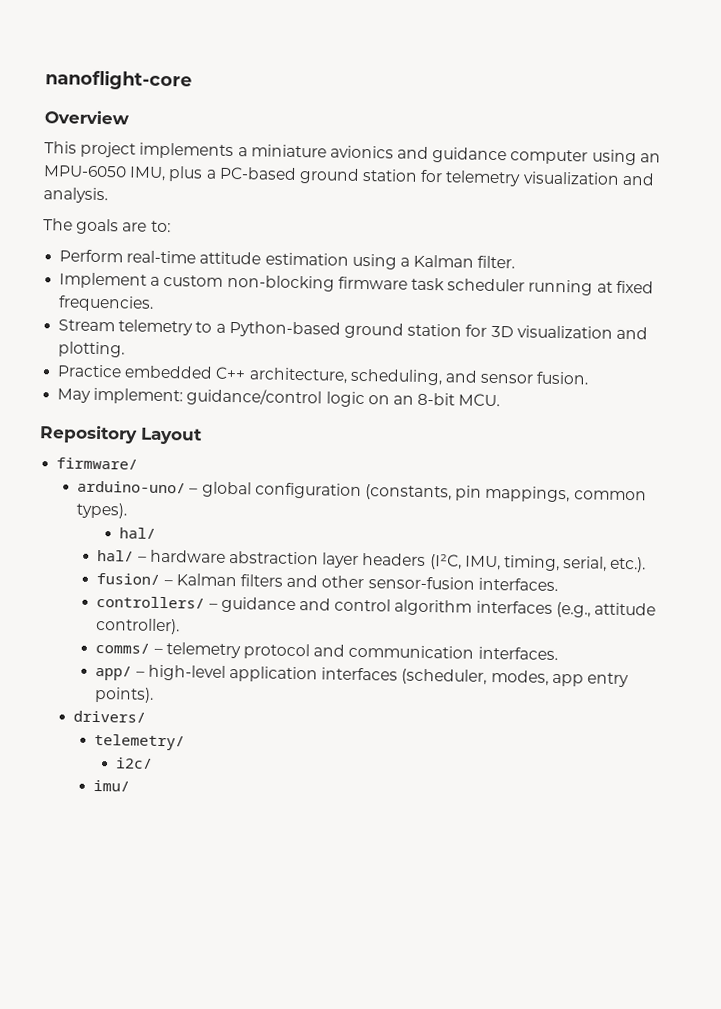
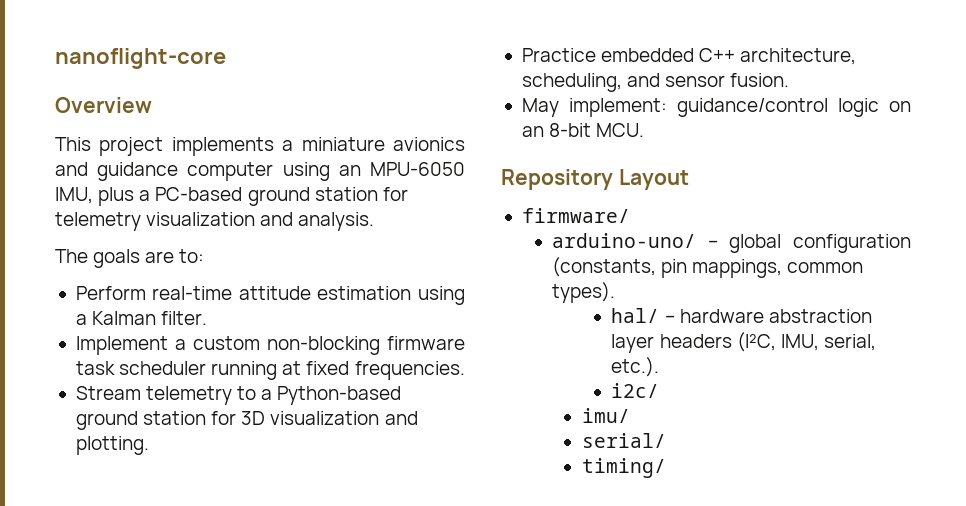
  arduino-uno/ – global configuration (constants, pin mappings, common types).
- hal/
- hal/ – hardware abstraction layer headers (I²C, IMU, timing, serial, etc.).
+ hal/ – hardware abstraction layer headers (I²C, IMU, serial, etc.).
- fusion/ – Kalman filters and other sensor-fusion interfaces.
- controllers/ – guidance and control algorithm interfaces (e.g., attitude controller).
- comms/ – telemetry protocol and communication interfaces.
- app/ – high-level application interfaces (scheduler, modes, app entry points).
- drivers/
- telemetry/
+ serial/
+ timing/

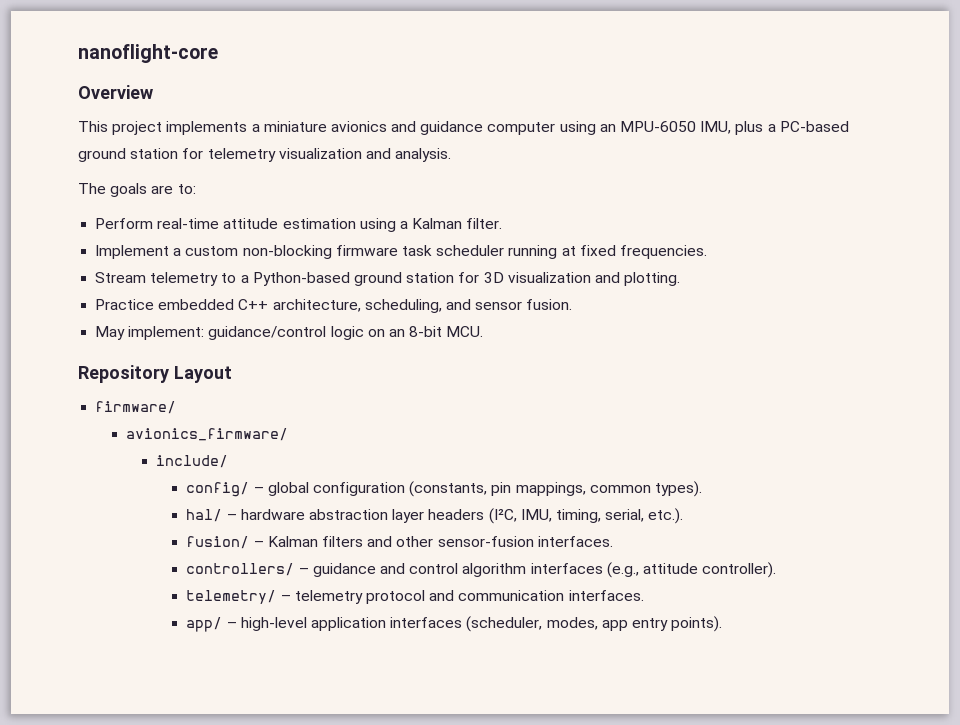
- arduino-uno/ – global configuration (constants, pin mappings, common types).
+ avionics_firmware/
+ include/
+ config/ – global configuration (constants, pin mappings, common types).
- hal/ – hardware abstraction layer headers (I²C, IMU, serial, etc.).
+ hal/ – hardware abstraction layer headers (I²C, IMU, timing, serial, etc.).
- i2c/
- imu/
- serial/
- timing/
+ fusion/ – Kalman filters and other sensor-fusion interfaces.
+ controllers/ – guidance and control algorithm interfaces (e.g., attitude controller).
+ telemetry/ – telemetry protocol and communication interfaces.
+ app/ – high-level application interfaces (scheduler, modes, app entry points).

